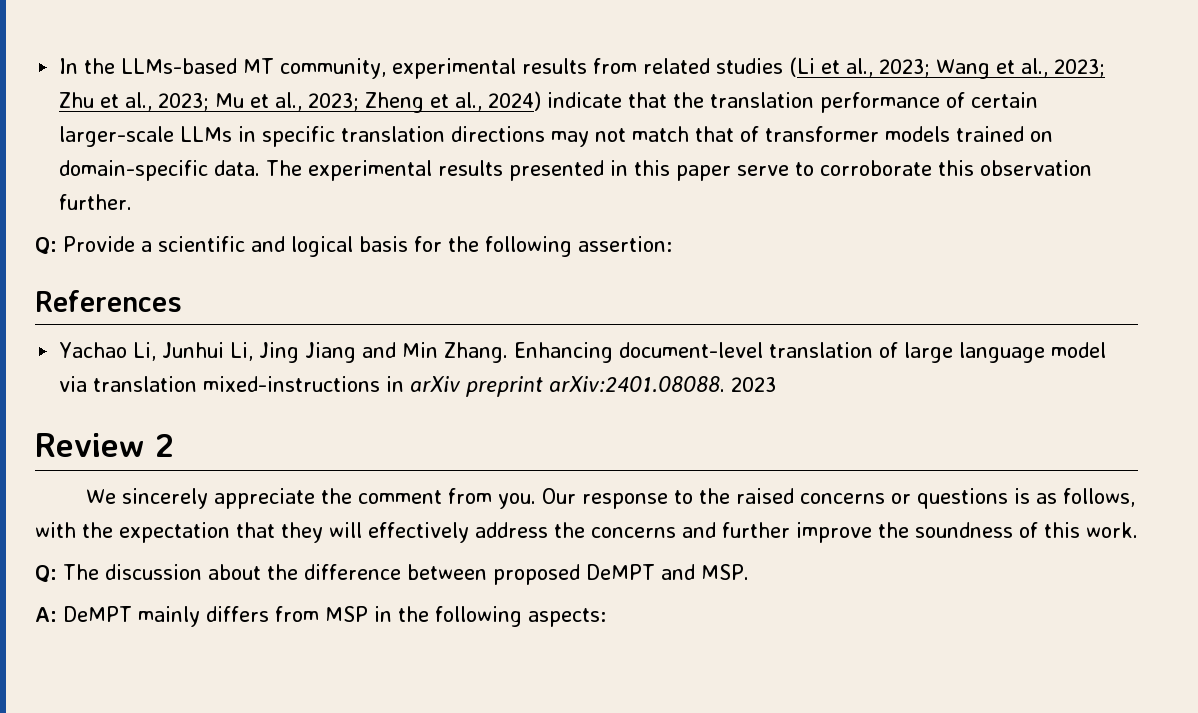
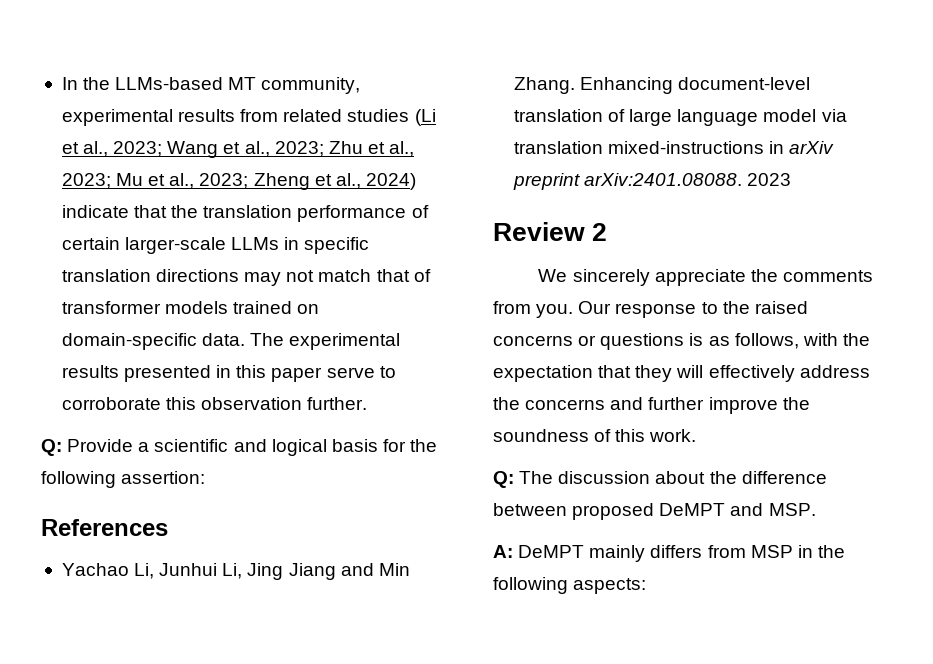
- We sincerely appreciate the comment from you.
+ We sincerely appreciate the comments from you.

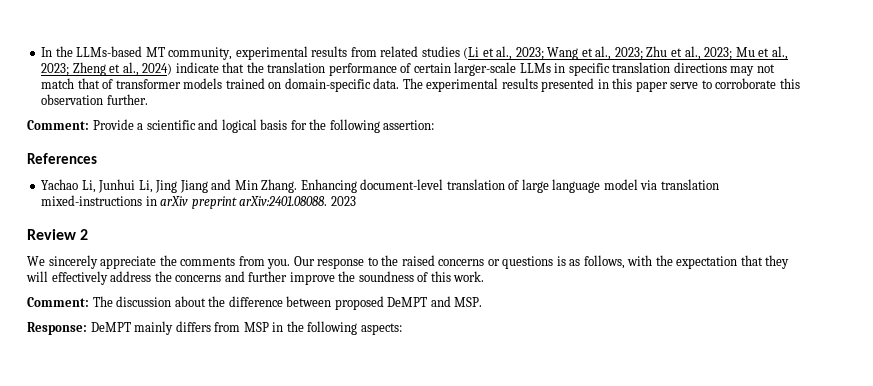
- Q: Provide a scientific and logical basis for the following assertion:
+ Comment: Provide a scientific and logical basis for the following assertion:
- Q: The discussion about the difference between proposed DeMPT and MSP.
+ Comment: The discussion about the difference between proposed DeMPT and MSP.
- A: DeMPT mainly differs from MSP in the following aspects:
+ Response: DeMPT mainly differs from MSP in the following aspects:

